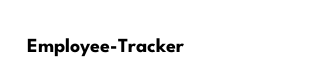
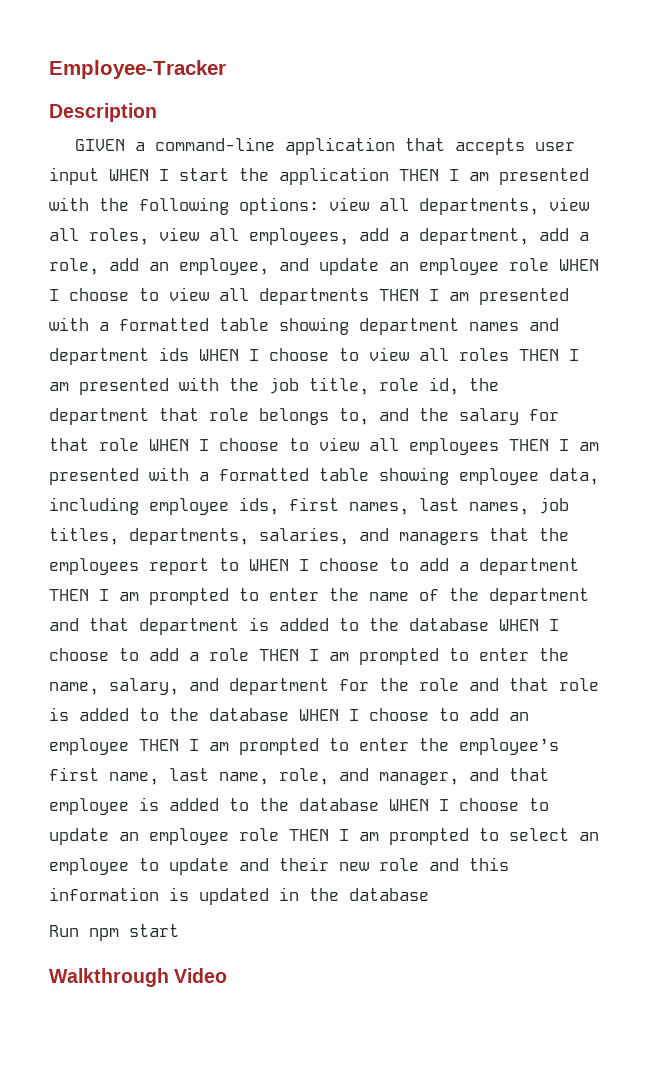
+ Description
+ GIVEN a command-line application that accepts user input WHEN I start the application THEN I am presented with the following options: view all departments, view all roles, view all employees, add a department, add a role, add an employee, and update an employee role WHEN I choose to view all departments THEN I am presented with a formatted table showing department names and department ids WHEN I choose to view all roles THEN I am presented with the job title, role id, the department that role belongs to, and the salary for that role WHEN I choose to view all employees THEN I am presented with a formatted table showing employee data, including employee ids, first names, last names, job titles, departments, salaries, and managers that the employees report to WHEN I choose to add a department THEN I am prompted to enter the name of the department and that department is added to the database WHEN I choose to add a role THEN I am prompted to enter the name, salary, and department for the role and that role is added to the database WHEN I choose to add an employee THEN I am prompted to enter the employee’s first name, last name, role, and manager, and that employee is added to the database WHEN I choose to update an employee role THEN I am prompted to select an employee to update and their new role and this information is updated in the database
+ Run npm start
+ Walkthrough Video

